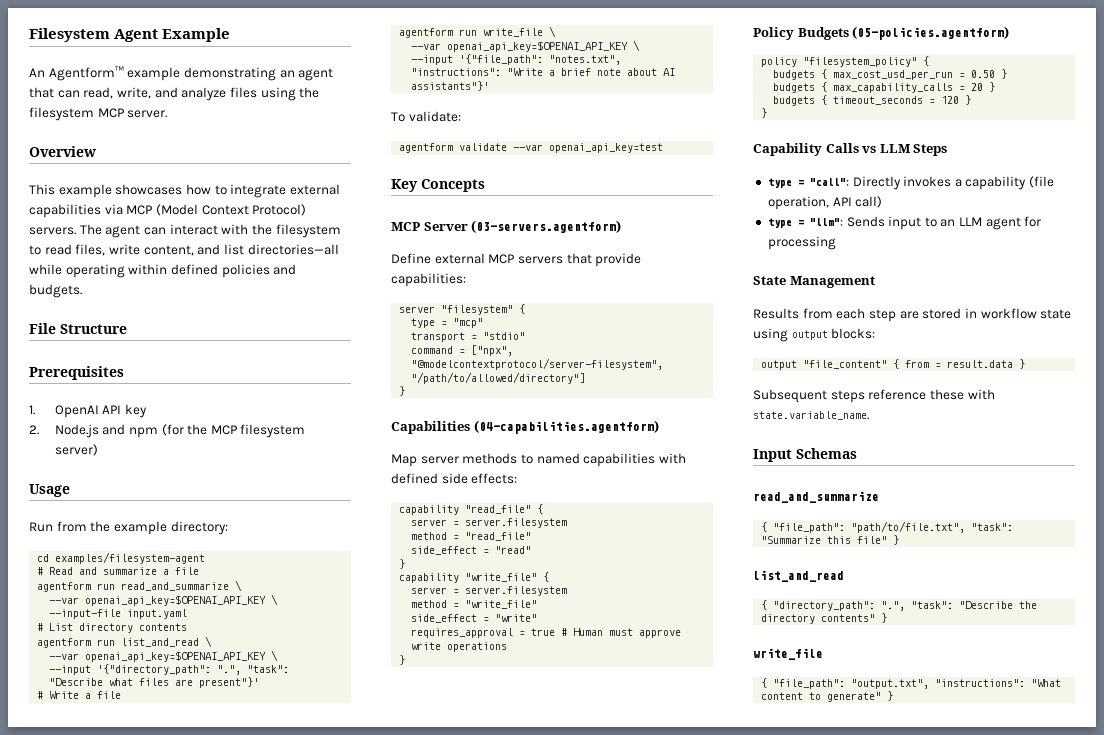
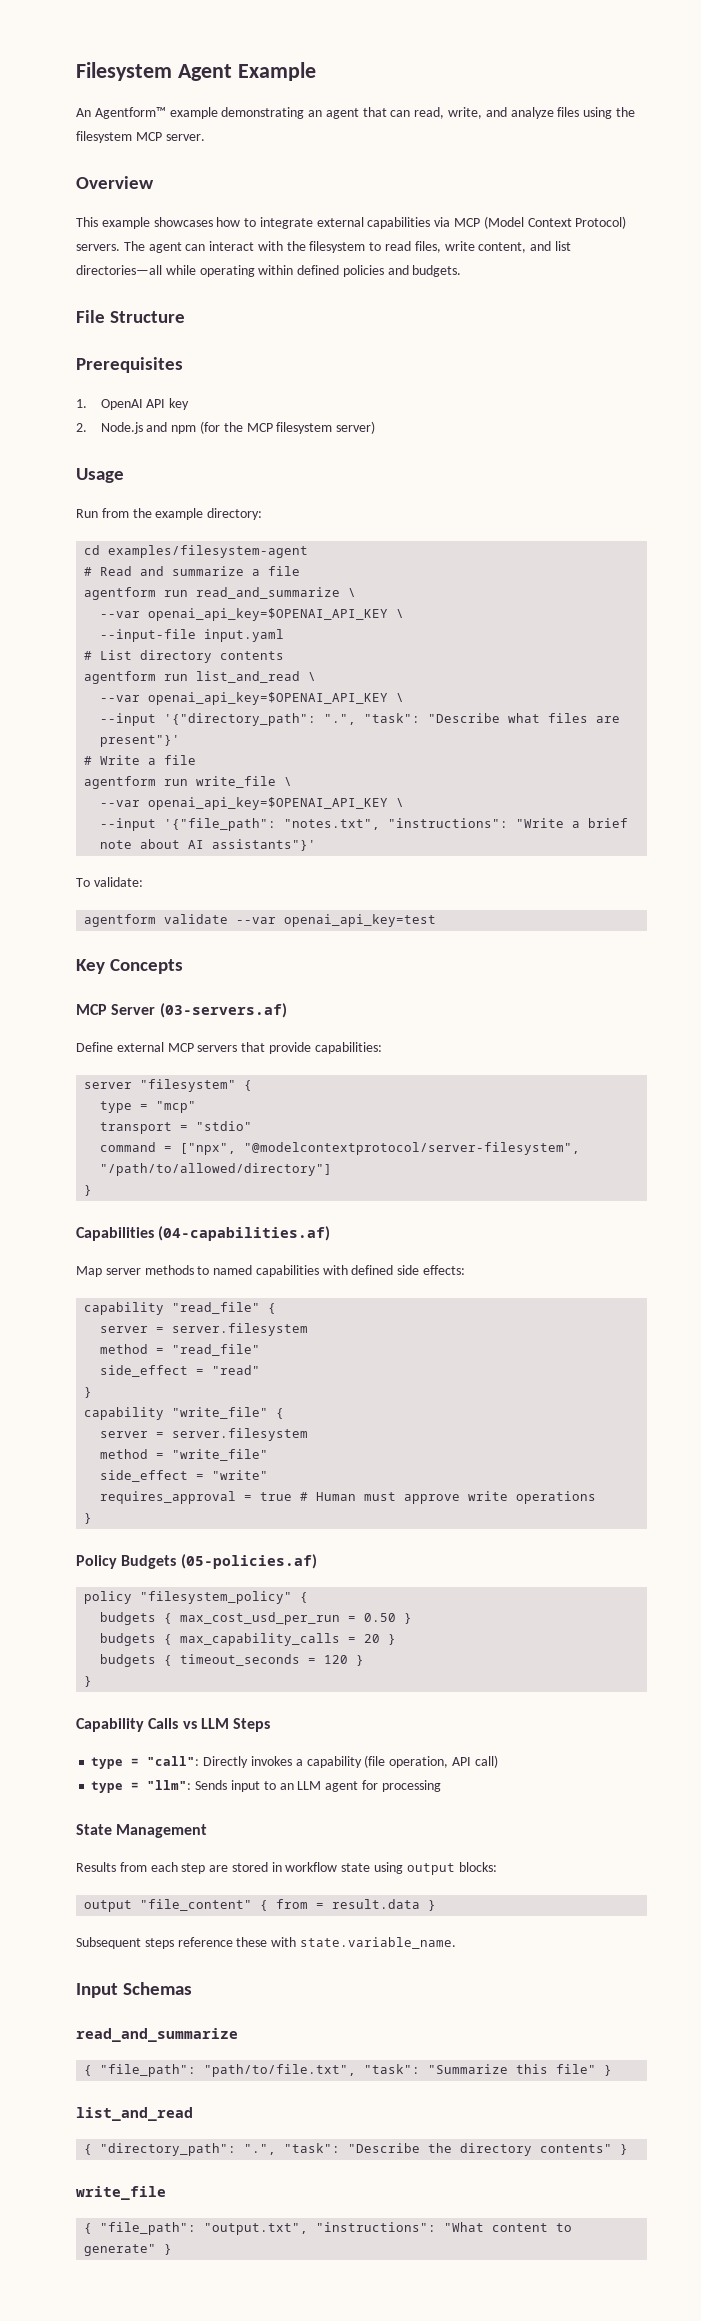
- MCP Server (03-servers.agentform)
+ MCP Server (03-servers.af)
- Capabilities (04-capabilities.agentform)
+ Capabilities (04-capabilities.af)
- Policy Budgets (05-policies.agentform)
+ Policy Budgets (05-policies.af)

